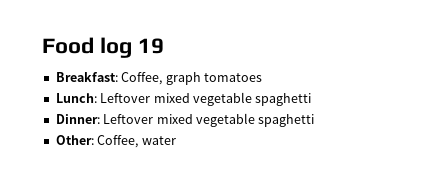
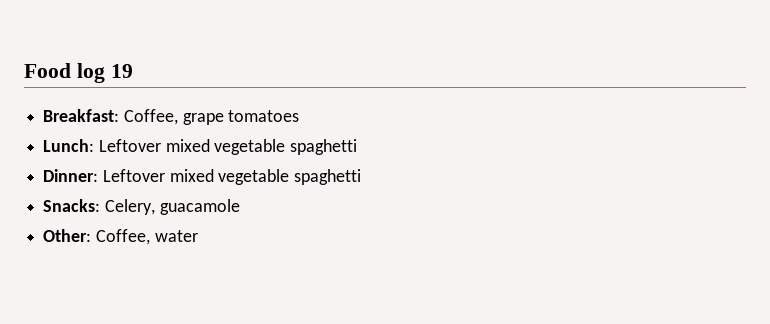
- Breakfast: Coffee, graph tomatoes
+ Breakfast: Coffee, grape tomatoes
+ Snacks: Celery, guacamole

